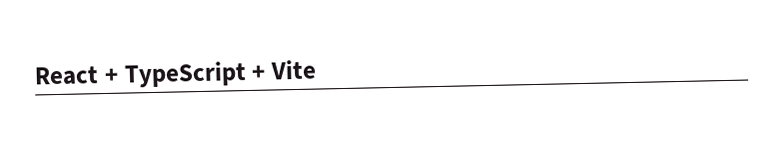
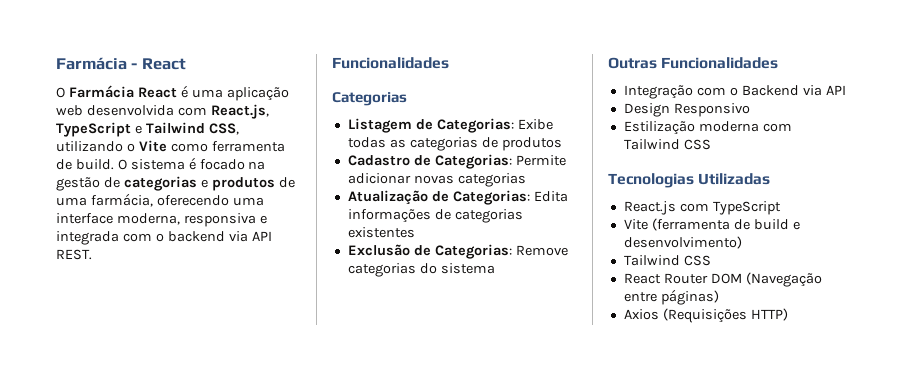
- React + TypeScript + Vite
+ Farmácia - React
+ O Farmácia React é uma aplicação web desenvolvida com React.js, TypeScript e Tailwind CSS, utilizando o Vite como ferramenta de build. O sistema é focado na gestão de categorias e produtos de uma farmácia, oferecendo uma interface moderna, responsiva e integrada com o backend via API REST.
+ Funcionalidades
+ Categorias
+ Listagem de Categorias: Exibe todas as categorias de produtos
+ Cadastro de Categorias: Permite adicionar novas categorias
+ Atualização de Categorias: Edita informações de categorias existentes
+ Exclusão de Categorias: Remove categorias do sistema
+ Outras Funcionalidades
+ Integração com o Backend via API
+ Design Responsivo
+ Estilização moderna com Tailwind CSS
+ Tecnologias Utilizadas
+ React.js com TypeScript
+ Vite (ferramenta de build e desenvolvimento)
+ Tailwind CSS
+ React Router DOM (Navegação entre páginas)
+ Axios (Requisições HTTP)

